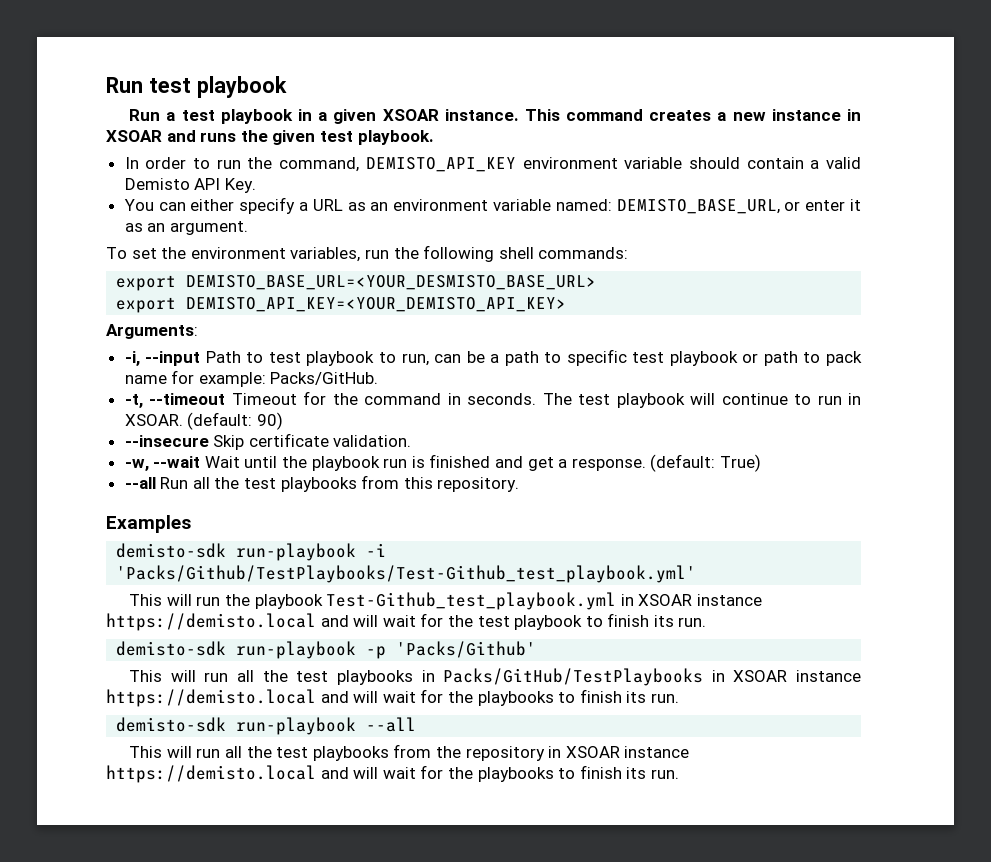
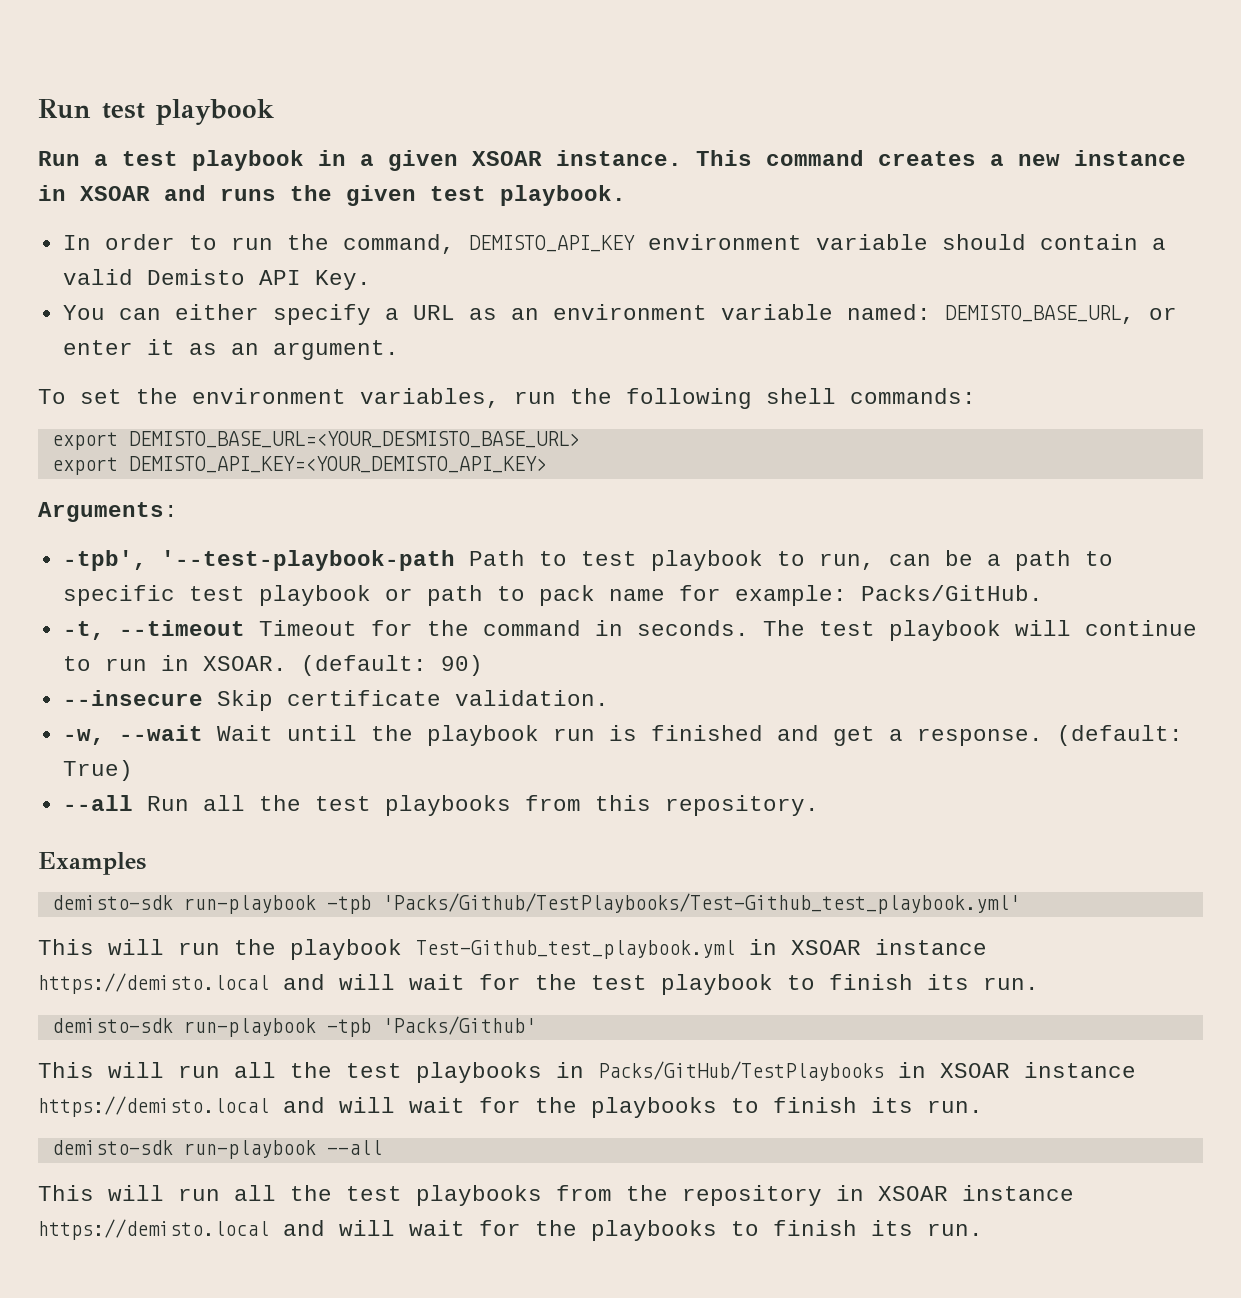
- -i, --input Path to test playbook to run, can be a path to specific test playbook or path to pack name for example: Packs/GitHub.
+ -tpb', '--test-playbook-path Path to test playbook to run, can be a path to specific test playbook or path to pack name for example: Packs/GitHub.
- demisto-sdk run-playbook -i 'Packs/Github/TestPlaybooks/Test-Github_test_playbook.yml'
+ demisto-sdk run-playbook -tpb 'Packs/Github/TestPlaybooks/Test-Github_test_playbook.yml'
- demisto-sdk run-playbook -p 'Packs/Github'
+ demisto-sdk run-playbook -tpb 'Packs/Github'

